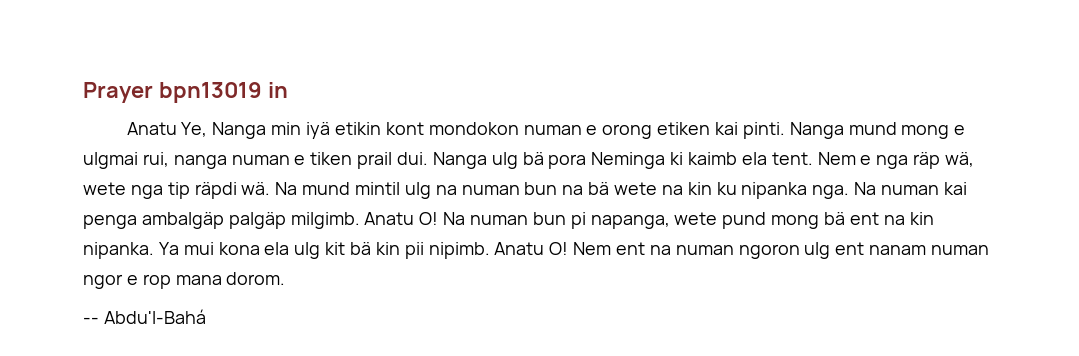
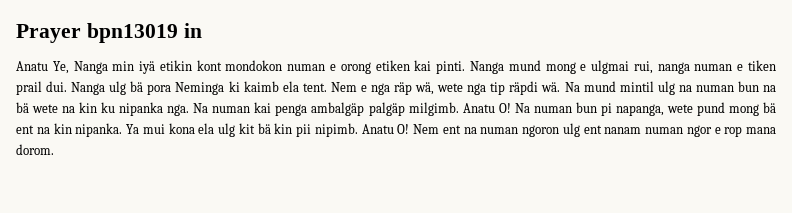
- -- Abdu'l-Bahá

